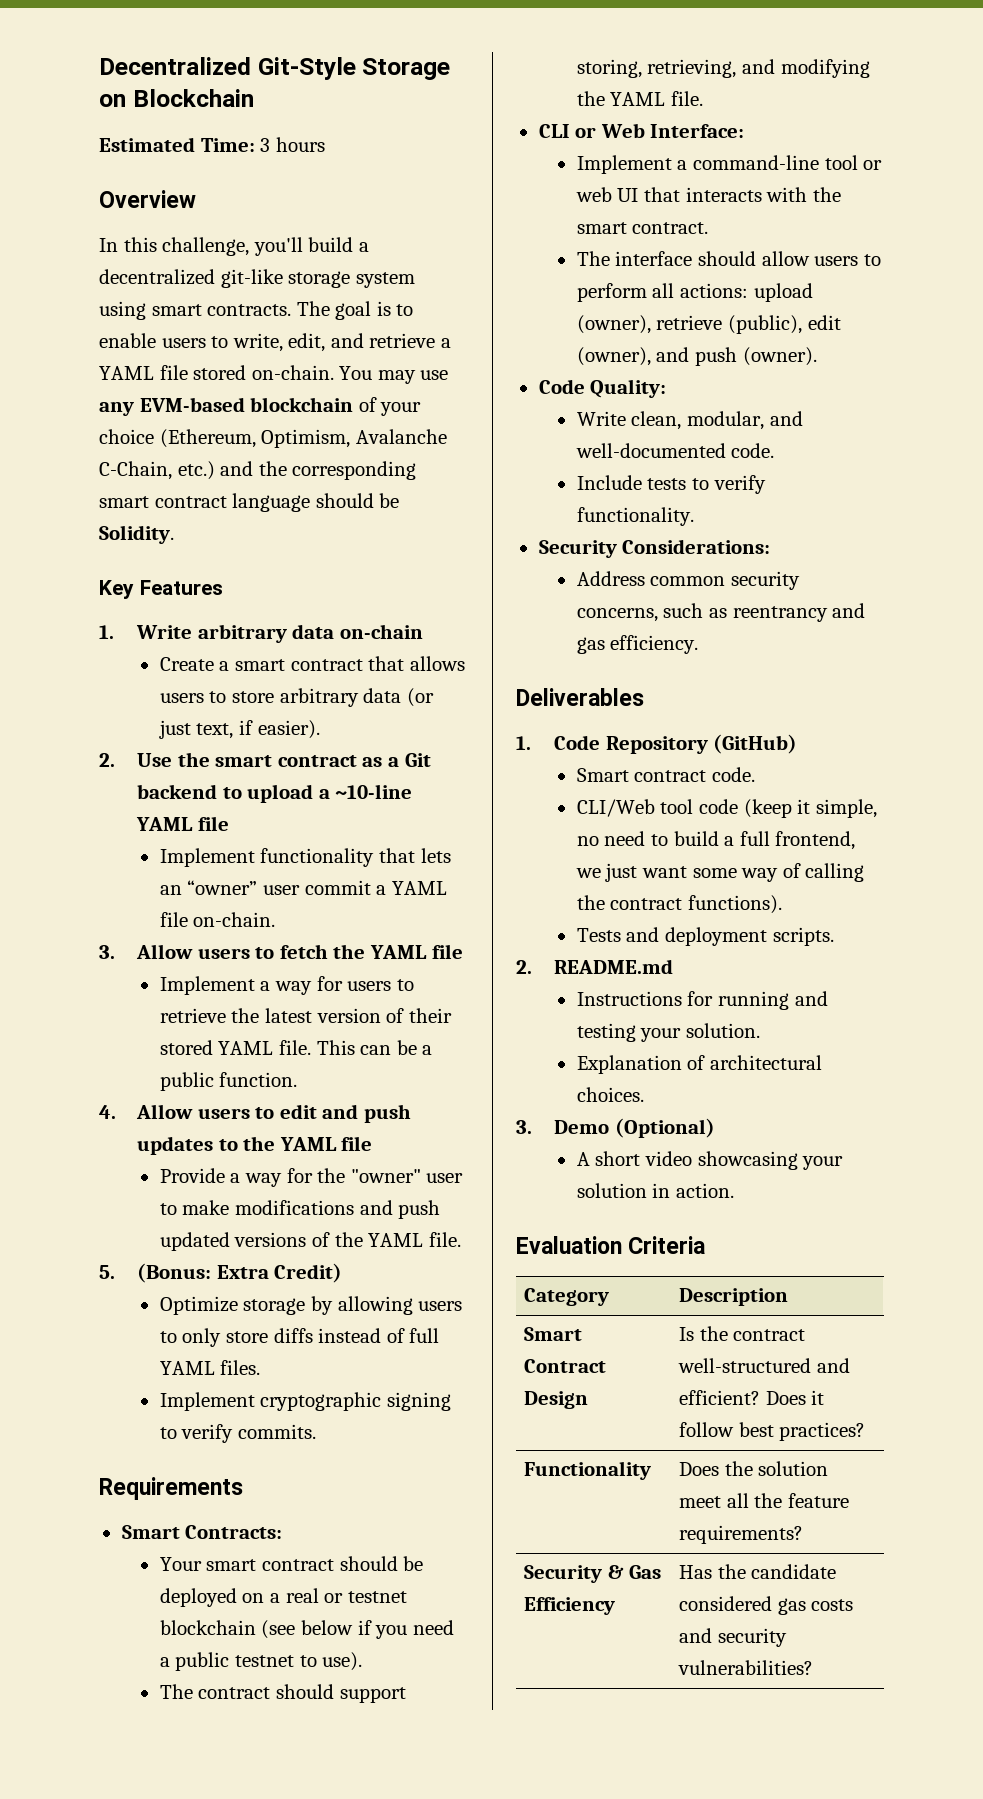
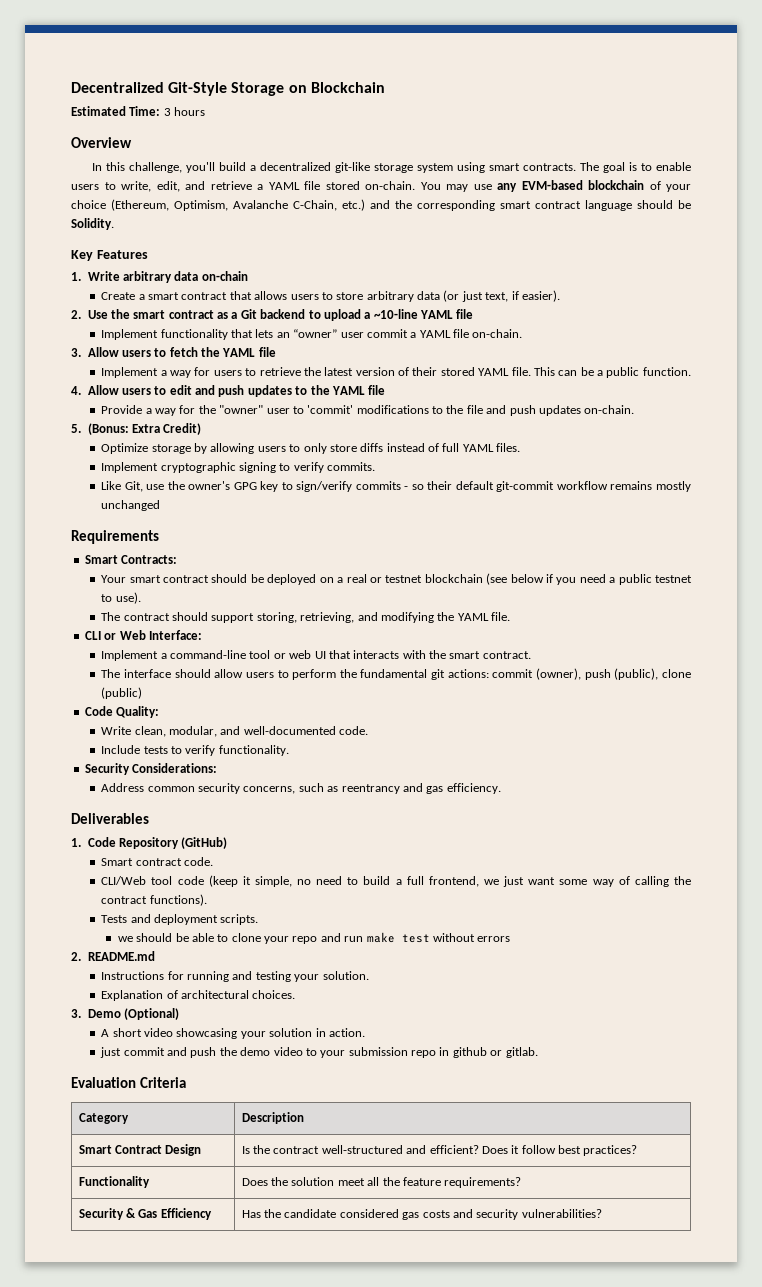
- Provide a way for the "owner" user to make modifications and push updated versions of the YAML file.
+ Provide a way for the "owner" user to 'commit' modifications to the file and push updates on-chain.
+ Like Git, use the owner's GPG key to sign/verify commits - so their default git-commit workflow remains mostly unchanged
- The interface should allow users to perform all actions: upload (owner), retrieve (public), edit (owner), and push (owner).
+ The interface should allow users to perform the fundamental git actions: commit (owner), push (public), clone (public)
+ we should be able to clone your repo and run make test without errors
+ just commit and push the demo video to your submission repo in github or gitlab.

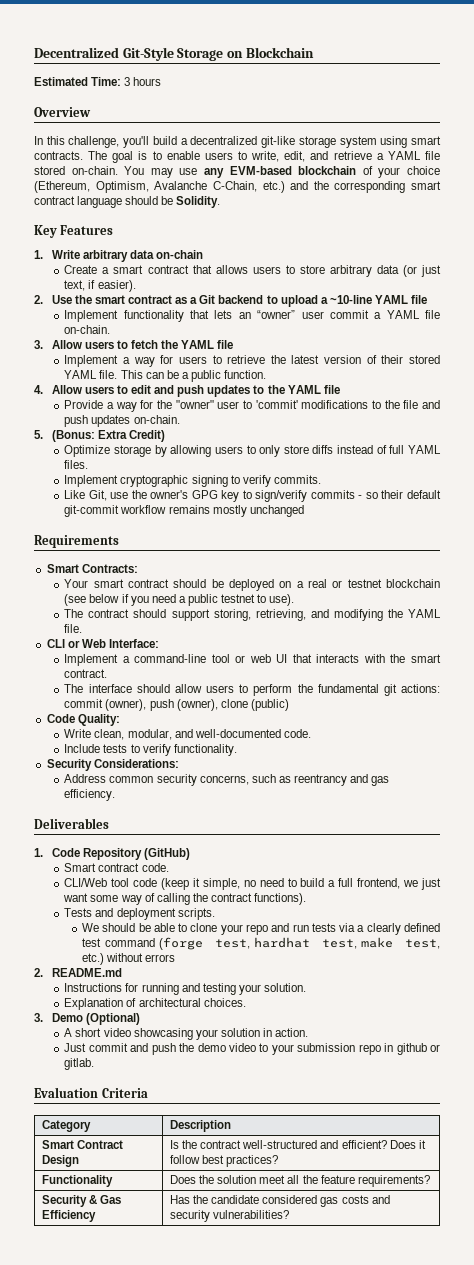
- The interface should allow users to perform the fundamental git actions: commit (owner), push (public), clone (public)
+ The interface should allow users to perform the fundamental git actions: commit (owner), push (owner), clone (public)
- we should be able to clone your repo and run make test without errors
+ We should be able to clone your repo and run tests via a clearly defined test command (forge test, hardhat test, make test, etc.) without errors
- just commit and push the demo video to your submission repo in github or gitlab.
+ Just commit and push the demo video to your submission repo in github or gitlab.

